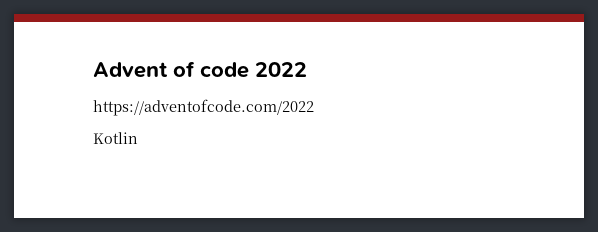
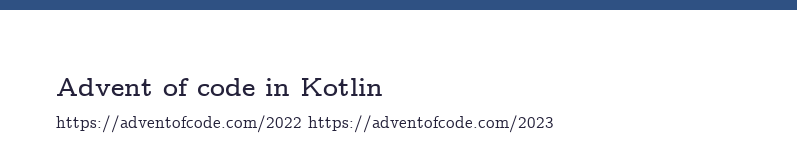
- Advent of code 2022
+ Advent of code in Kotlin
- https://adventofcode.com/2022
- Kotlin
+ https://adventofcode.com/2022 https://adventofcode.com/2023

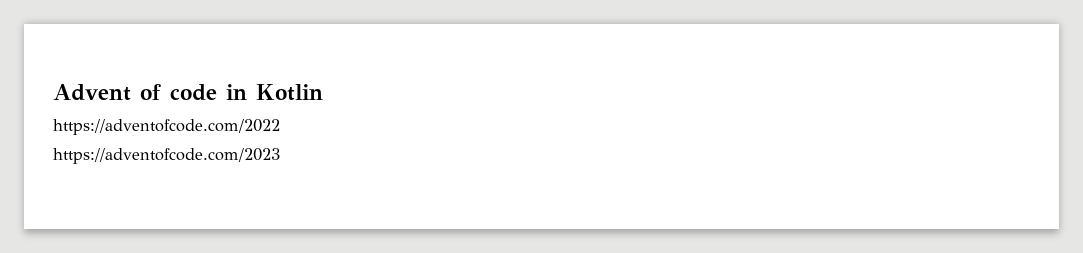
- https://adventofcode.com/2022 https://adventofcode.com/2023
+ https://adventofcode.com/2022
+ https://adventofcode.com/2023

